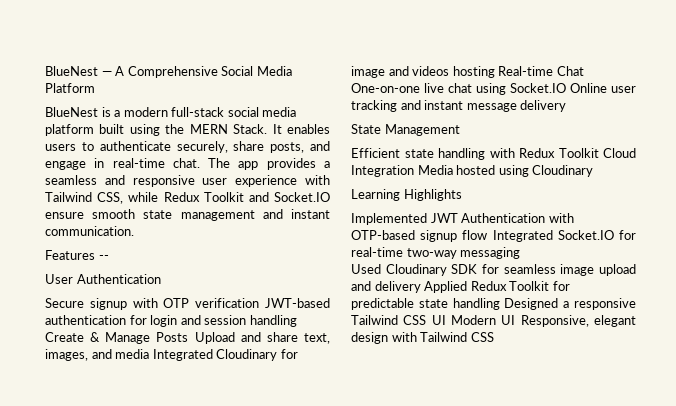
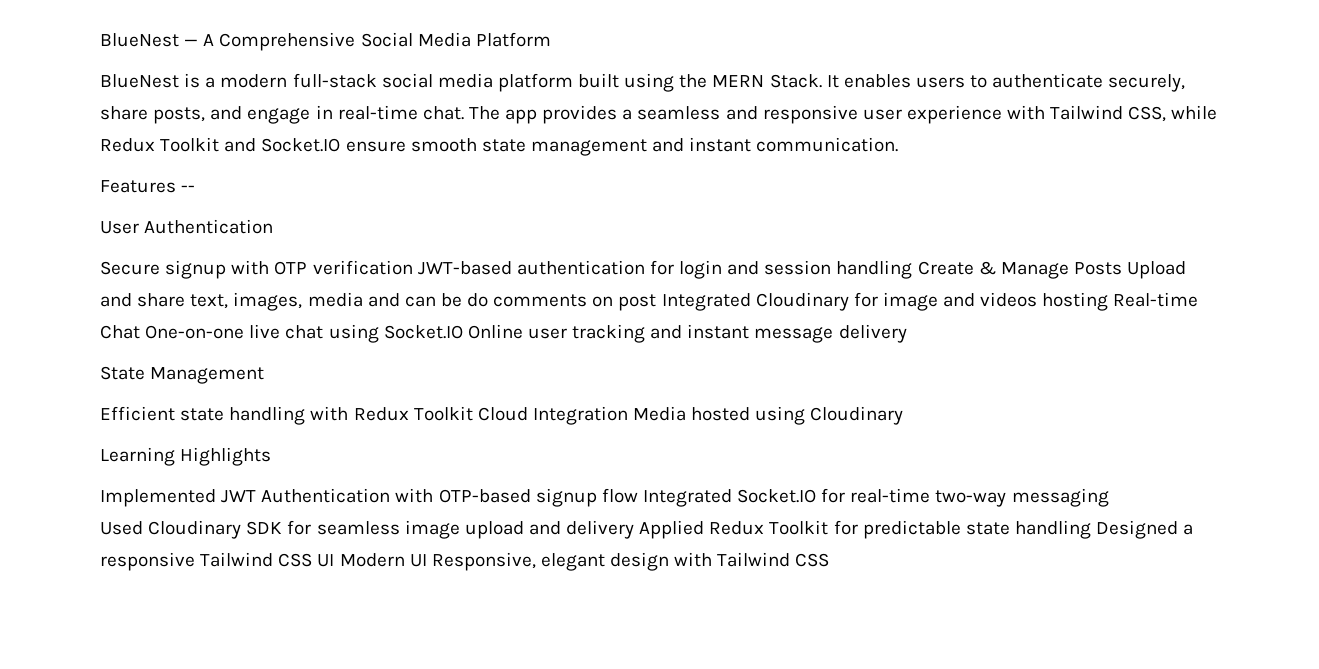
- Secure signup with OTP verification JWT-based authentication for login and session handling Create & Manage Posts Upload and share text, images, and media Integrated Cloudinary for image and videos hosting Real-time Chat One-on-one live chat using Socket.IO Online user tracking and instant message delivery
+ Secure signup with OTP verification JWT-based authentication for login and session handling Create & Manage Posts Upload and share text, images, media and can be do comments on post Integrated Cloudinary for image and videos hosting Real-time Chat One-on-one live chat using Socket.IO Online user tracking and instant message delivery

